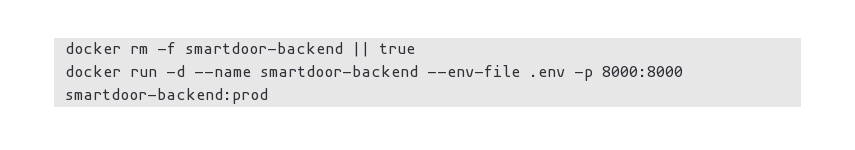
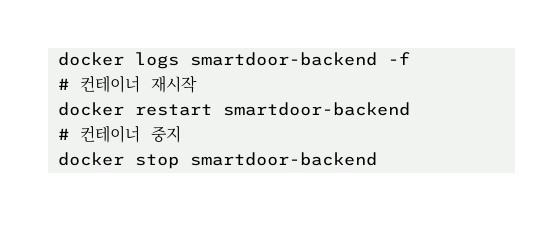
- docker rm -f smartdoor-backend || true
- docker run -d --name smartdoor-backend --env-file .env -p 8000:8000 smartdoor-backend:prod
+ docker logs smartdoor-backend -f
+ # 컨테이너 재시작
+ docker restart smartdoor-backend
+ # 컨테이너 중지
+ docker stop smartdoor-backend

